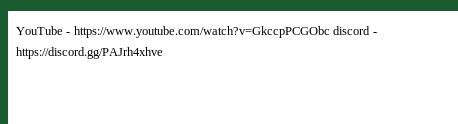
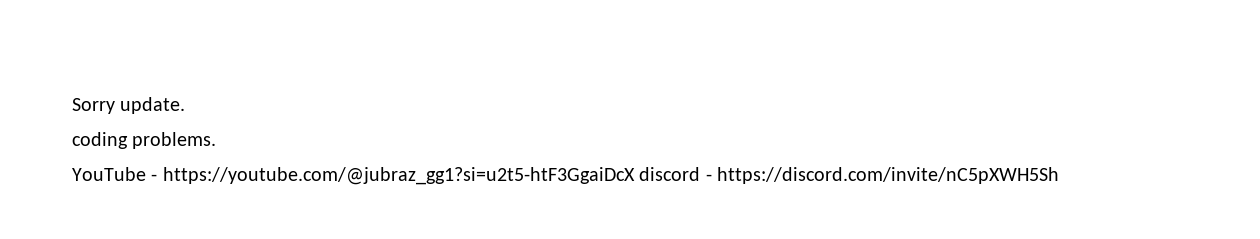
+ Sorry update.
+ coding problems.
- YouTube - https://www.youtube.com/watch?v=GkccpPCGObc discord - https://discord.gg/PAJrh4xhve
+ YouTube - https://youtube.com/@jubraz_gg1?si=u2t5-htF3GgaiDcX discord - https://discord.com/invite/nC5pXWH5Sh

